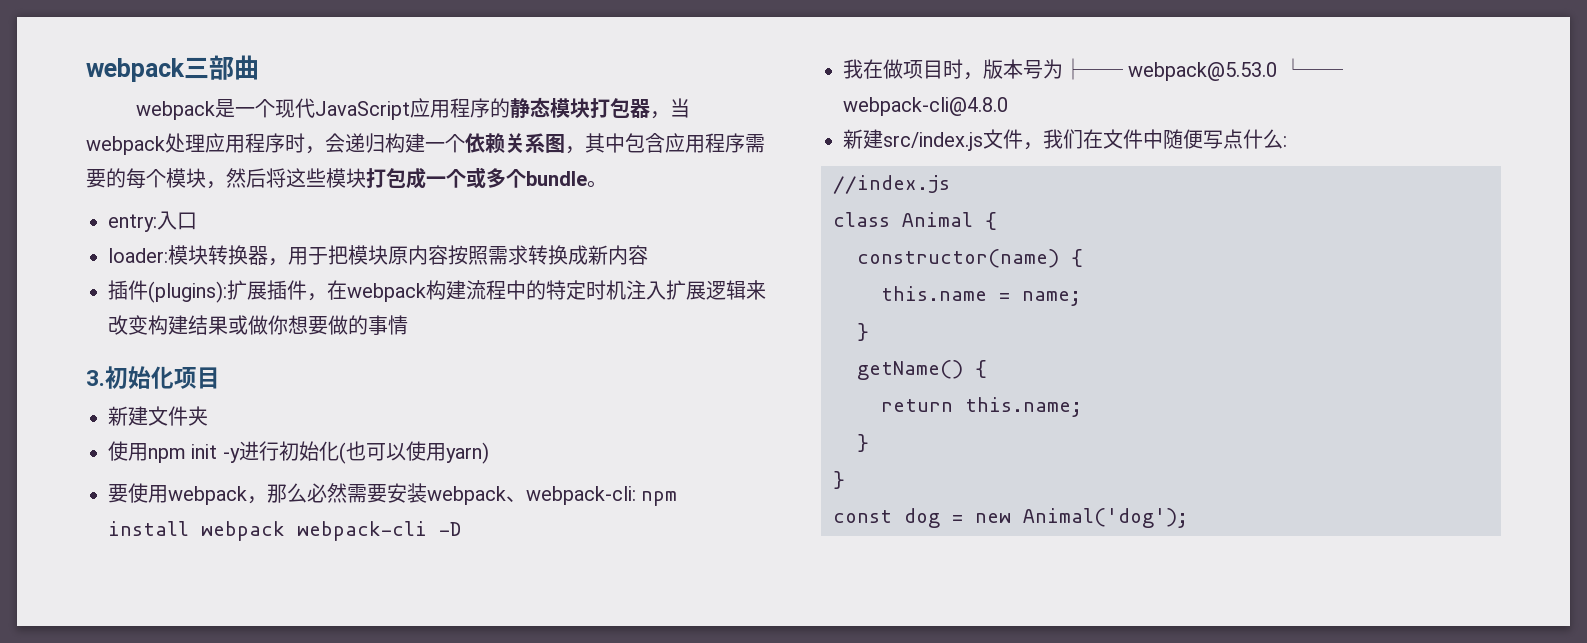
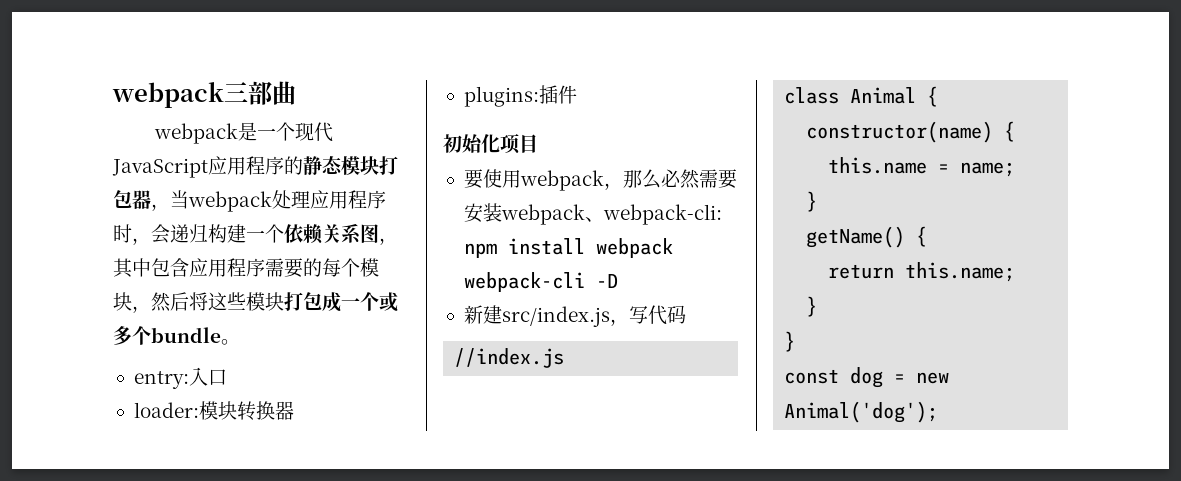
- loader:模块转换器，用于把模块原内容按照需求转换成新内容
- 插件(plugins):扩展插件，在webpack构建流程中的特定时机注入扩展逻辑来改变构建结果或做你想要做的事情
- 3.初始化项目
- 新建文件夹
- 使用npm init -y进行初始化(也可以使用yarn)
+ loader:模块转换器
+ plugins:插件
+ 初始化项目
- 我在做项目时，版本号为├── webpack@5.53.0 └── webpack-cli@4.8.0
- 新建src/index.js文件，我们在文件中随便写点什么:
+ 新建src/index.js，写代码

